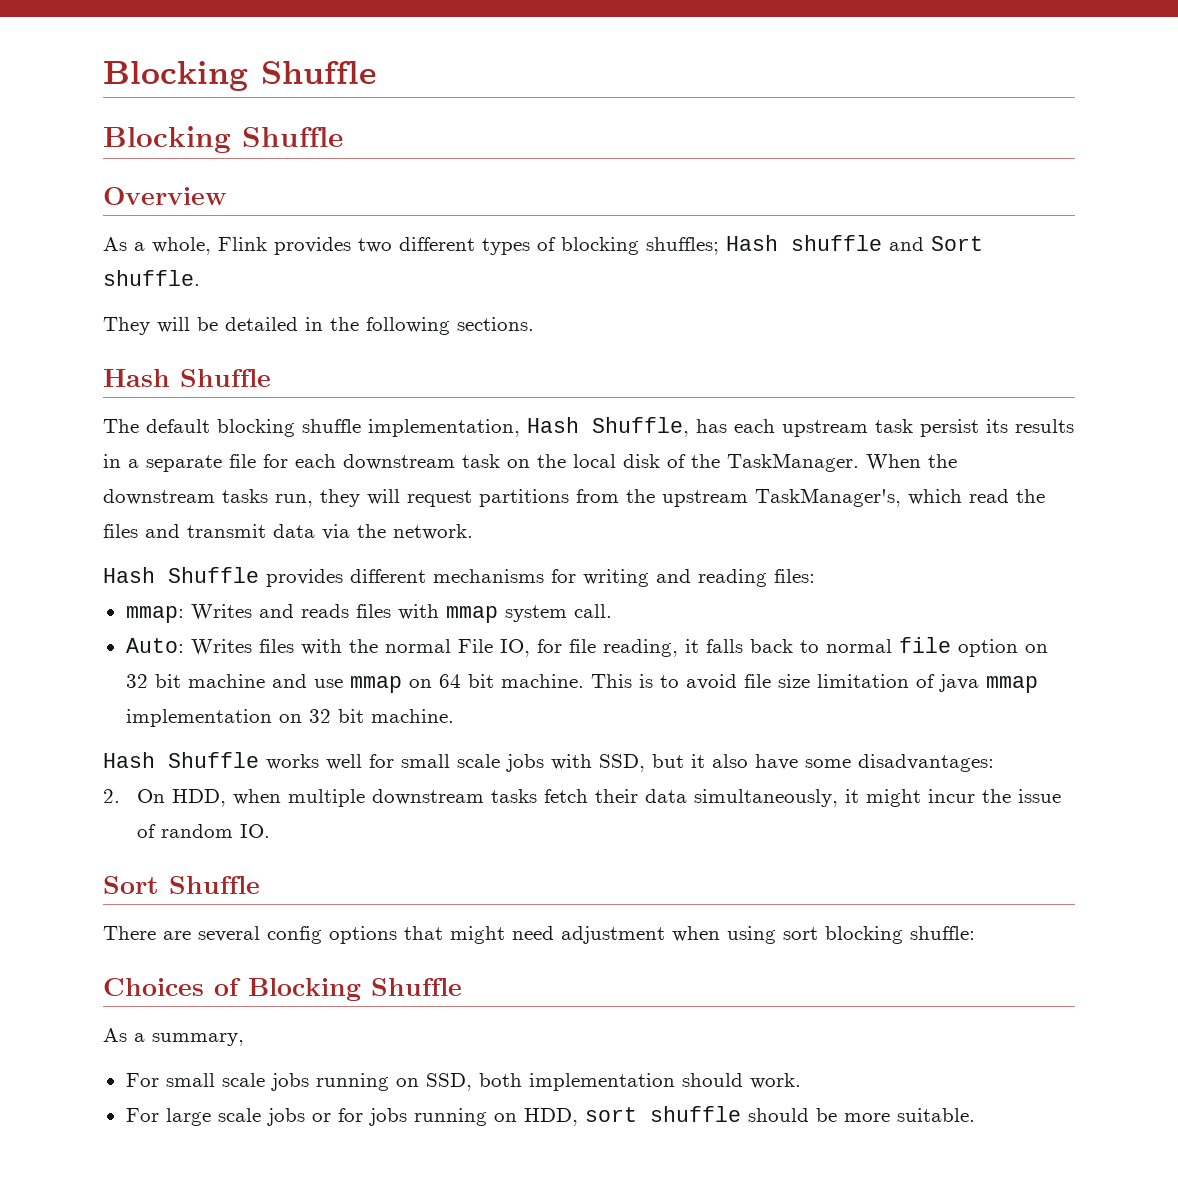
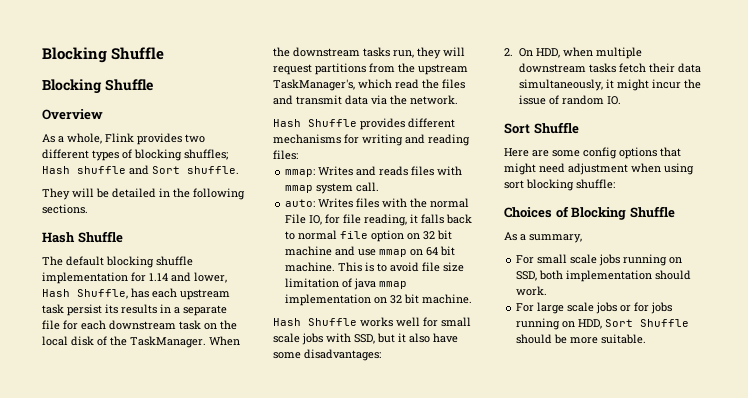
- The default blocking shuffle implementation, Hash Shuffle, has each upstream task persist its results in a separate file for each downstream task on the local disk of the TaskManager.
+ The default blocking shuffle implementation for 1.14 and lower, Hash Shuffle, has each upstream task persist its results in a separate file for each downstream task on the local disk of the TaskManager.
- Auto: Writes files with the normal File IO, for file reading, it falls back to normal file option on 32 bit machine and use mmap on 64 bit machine.
+ auto: Writes files with the normal File IO, for file reading, it falls back to normal file option on 32 bit machine and use mmap on 64 bit machine.
- There are several config options that might need adjustment when using sort blocking shuffle:
+ Here are some config options that might need adjustment when using sort blocking shuffle:
- For large scale jobs or for jobs running on HDD, sort shuffle should be more suitable.
+ For large scale jobs or for jobs running on HDD, Sort Shuffle should be more suitable.

